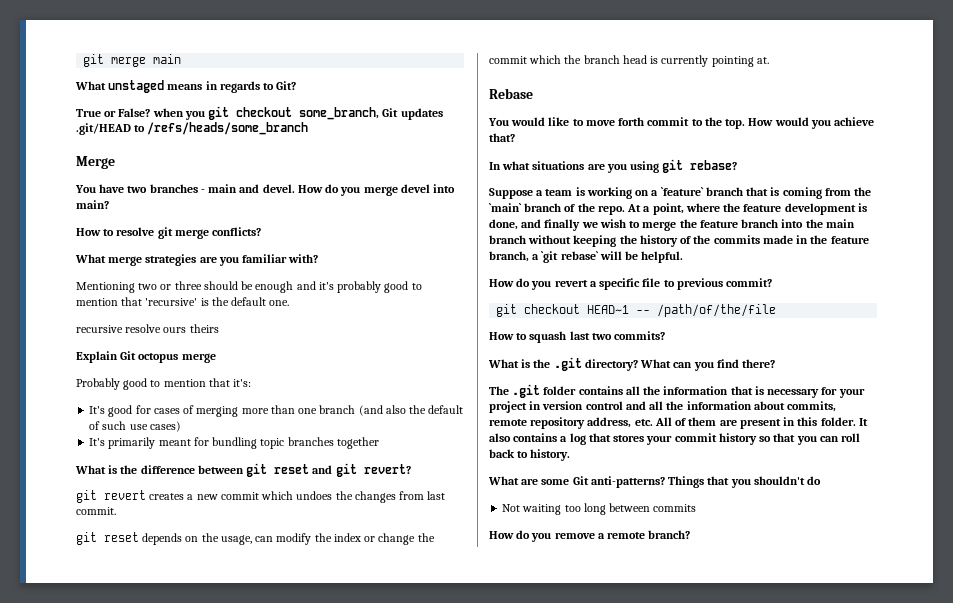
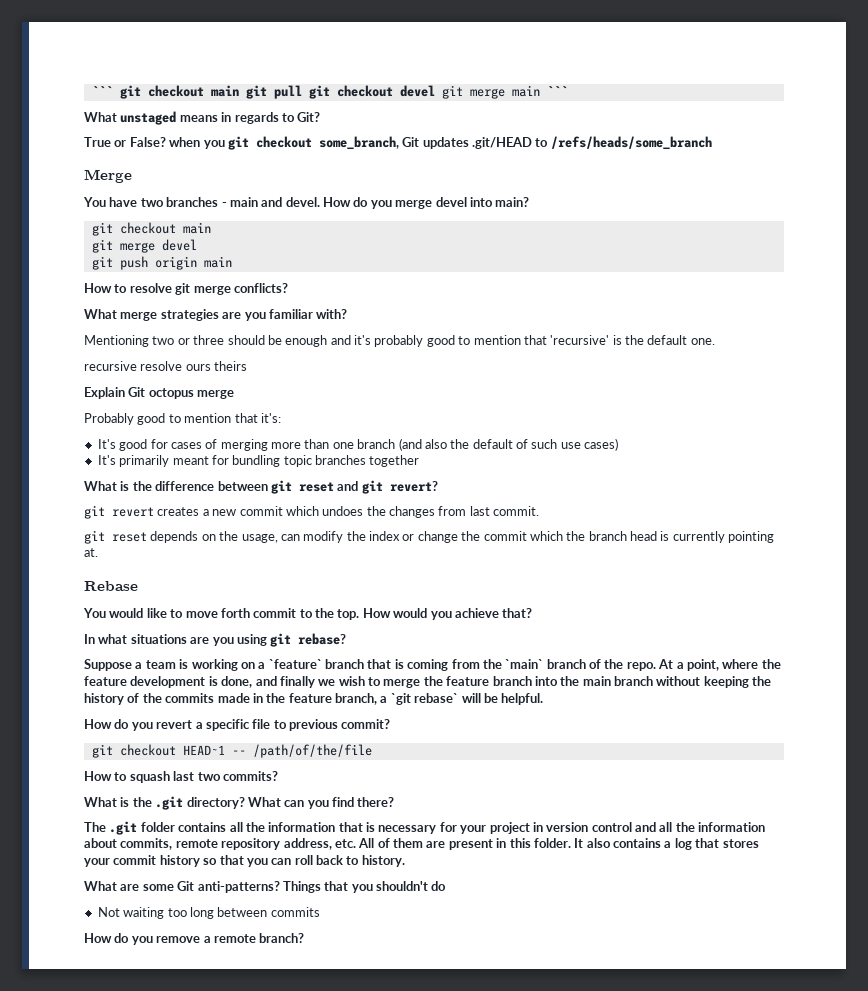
- git merge main
+ ``` git checkout main git pull git checkout devel git merge main ```
  How do you merge devel into main?
+ git checkout main
+ git merge devel
+ git push origin main

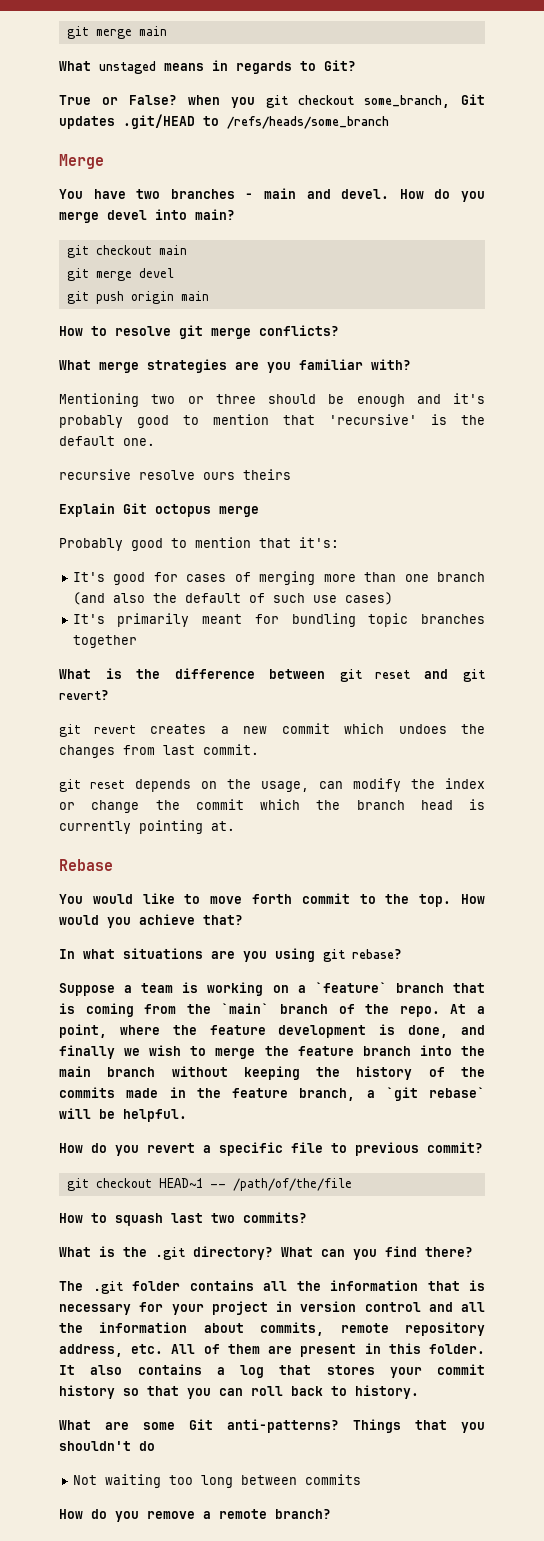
- ``` git checkout main git pull git checkout devel git merge main ```
+ git merge main

